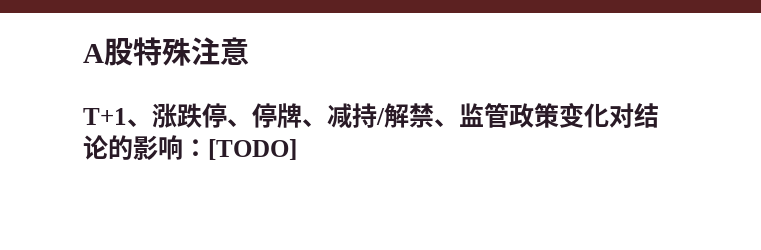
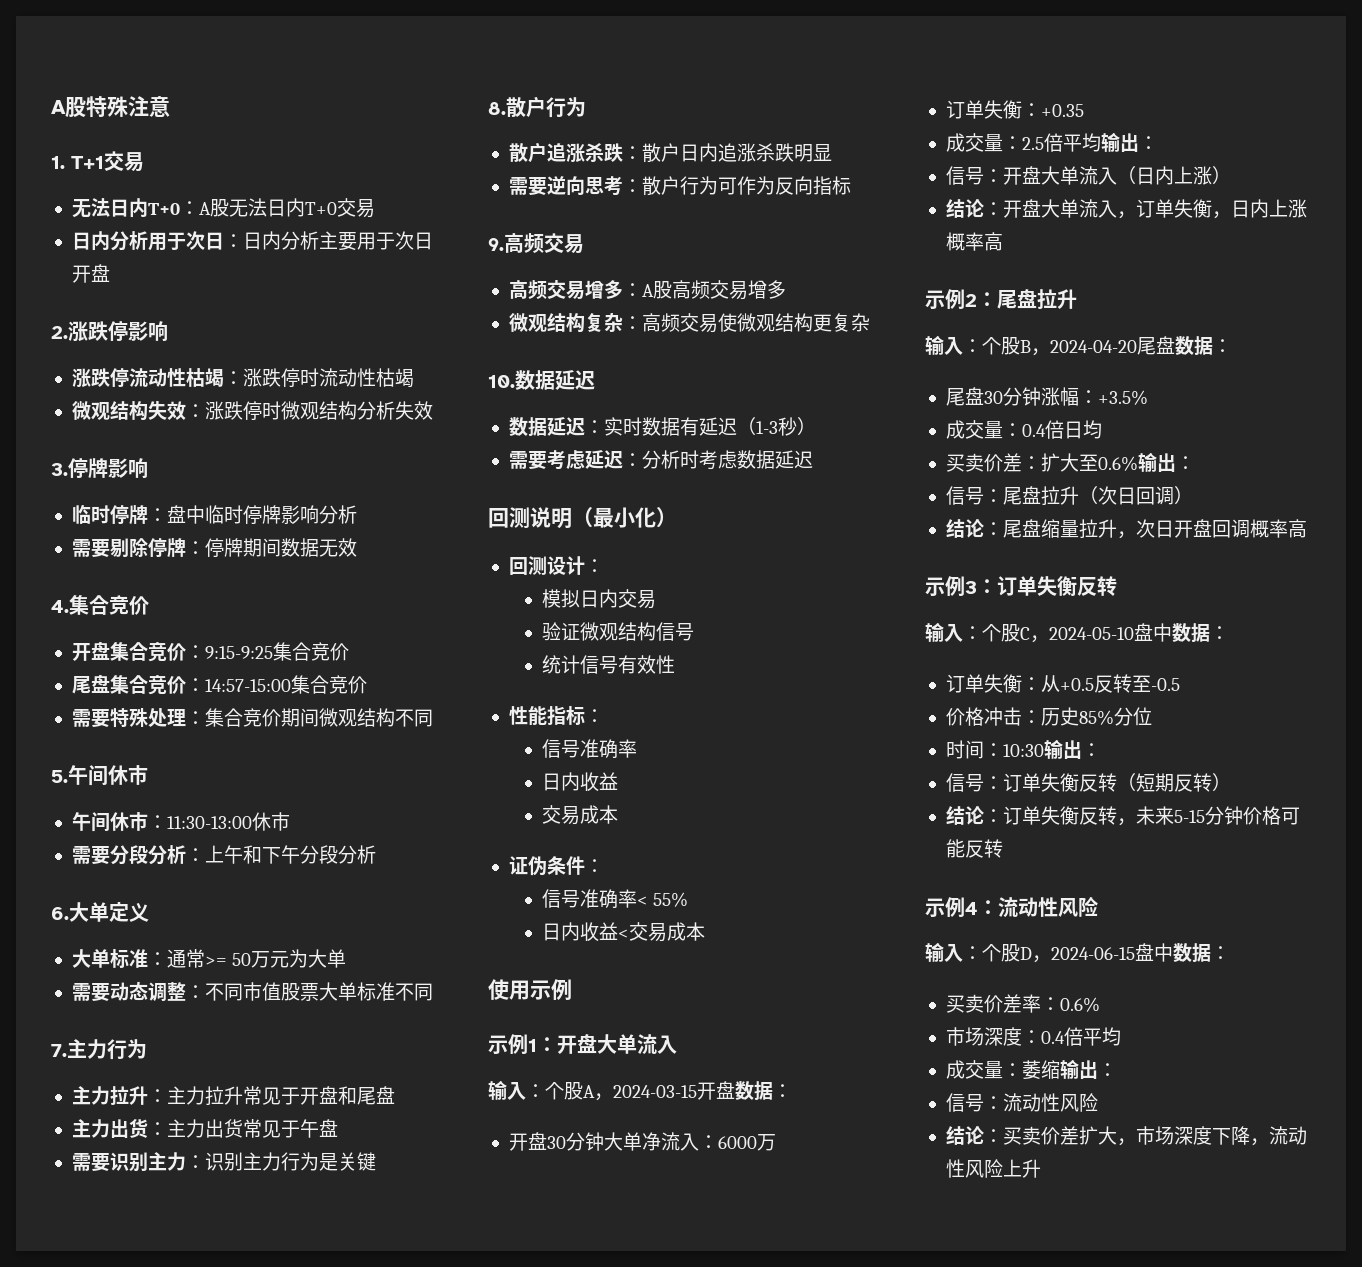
- T+1、涨跌停、停牌、减持/解禁、监管政策变化对结论的影响：[TODO]
+ 1. T+1交易
+ 无法日内T+0：A股无法日内T+0交易
+ 日内分析用于次日：日内分析主要用于次日开盘
+ 2.涨跌停影响
+ 涨跌停流动性枯竭：涨跌停时流动性枯竭
+ 微观结构失效：涨跌停时微观结构分析失效
+ 3.停牌影响
+ 临时停牌：盘中临时停牌影响分析
+ 需要剔除停牌：停牌期间数据无效
+ 4.集合竞价
+ 开盘集合竞价：9:15-9:25集合竞价
+ 尾盘集合竞价：14:57-15:00集合竞价
+ 需要特殊处理：集合竞价期间微观结构不同
+ 5.午间休市
+ 午间休市：11:30-13:00休市
+ 需要分段分析：上午和下午分段分析
+ 6.大单定义
+ 大单标准：通常>= 50万元为大单
+ 需要动态调整：不同市值股票大单标准不同
+ 7.主力行为
+ 主力拉升：主力拉升常见于开盘和尾盘
+ 主力出货：主力出货常见于午盘
+ 需要识别主力：识别主力行为是关键
+ 8.散户行为
+ 散户追涨杀跌：散户日内追涨杀跌明显
+ 需要逆向思考：散户行为可作为反向指标
+ 9.高频交易
+ 高频交易增多：A股高频交易增多
+ 微观结构复杂：高频交易使微观结构更复杂
+ 10.数据延迟
+ 数据延迟：实时数据有延迟（1-3秒）
+ 需要考虑延迟：分析时考虑数据延迟
+ 回测说明（最小化）
+ 回测设计：
+ 模拟日内交易
+ 验证微观结构信号
+ 统计信号有效性
+ 性能指标：
+ 信号准确率
+ 日内收益
+ 交易成本
+ 证伪条件：
+ 信号准确率< 55%
+ 日内收益<交易成本
+ 使用示例
+ 示例1：开盘大单流入
+ 输入：个股A，2024-03-15开盘数据：
+ 开盘30分钟大单净流入：6000万
+ 订单失衡：+0.35
+ 成交量：2.5倍平均输出：
+ 信号：开盘大单流入（日内上涨）
+ 结论：开盘大单流入，订单失衡，日内上涨概率高
+ 示例2：尾盘拉升
+ 输入：个股B，2024-04-20尾盘数据：
+ 尾盘30分钟涨幅：+3.5%
+ 成交量：0.4倍日均
+ 买卖价差：扩大至0.6%输出：
+ 信号：尾盘拉升（次日回调）
+ 结论：尾盘缩量拉升，次日开盘回调概率高
+ 示例3：订单失衡反转
+ 输入：个股C，2024-05-10盘中数据：
+ 订单失衡：从+0.5反转至-0.5
+ 价格冲击：历史85%分位
+ 时间：10:30输出：
+ 信号：订单失衡反转（短期反转）
+ 结论：订单失衡反转，未来5-15分钟价格可能反转
+ 示例4：流动性风险
+ 输入：个股D，2024-06-15盘中数据：
+ 买卖价差率：0.6%
+ 市场深度：0.4倍平均
+ 成交量：萎缩输出：
+ 信号：流动性风险
+ 结论：买卖价差扩大，市场深度下降，流动性风险上升

